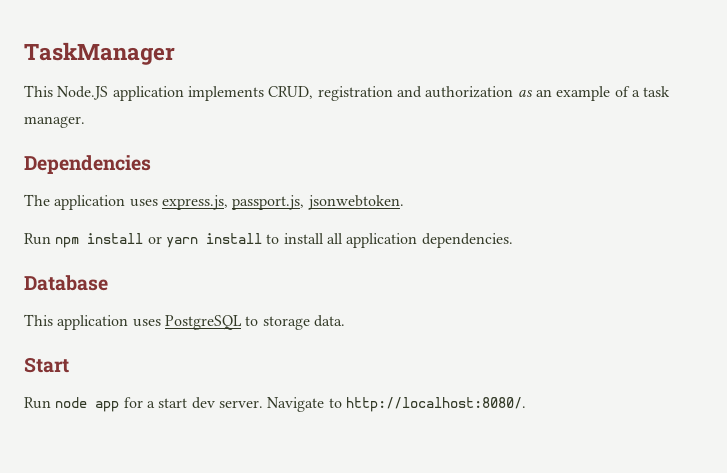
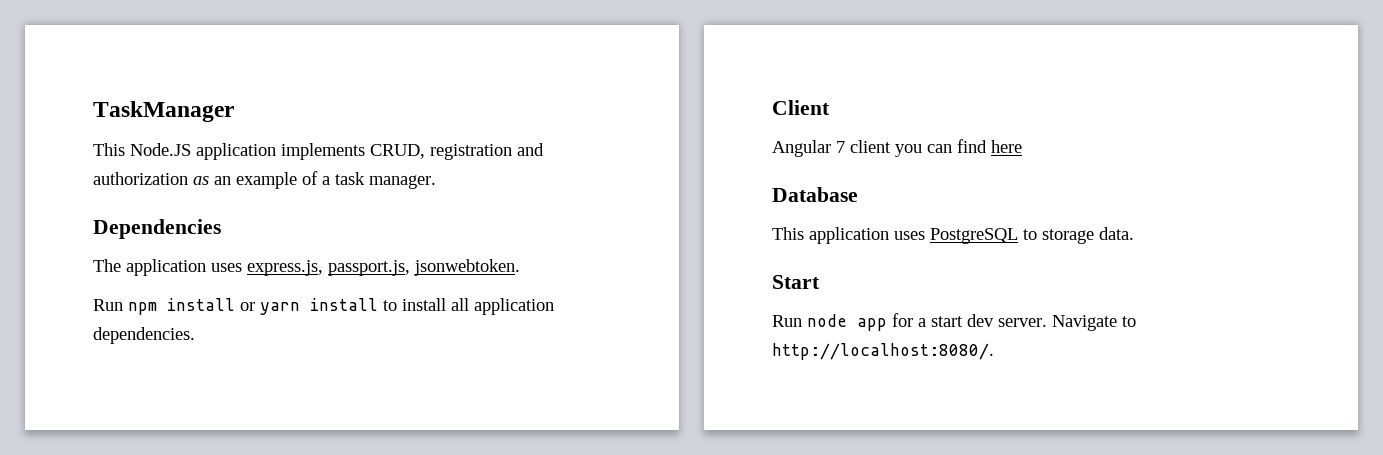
+ Client
+ Angular 7 client you can find here

